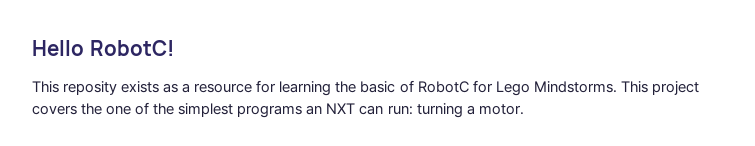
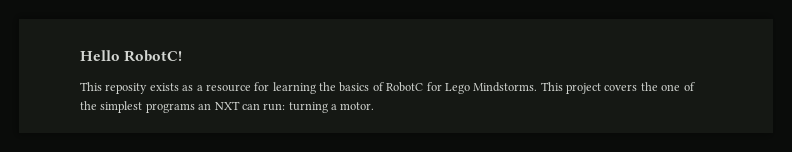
- This reposity exists as a resource for learning the basic of RobotC for Lego Mindstorms.
+ This reposity exists as a resource for learning the basics of RobotC for Lego Mindstorms.

